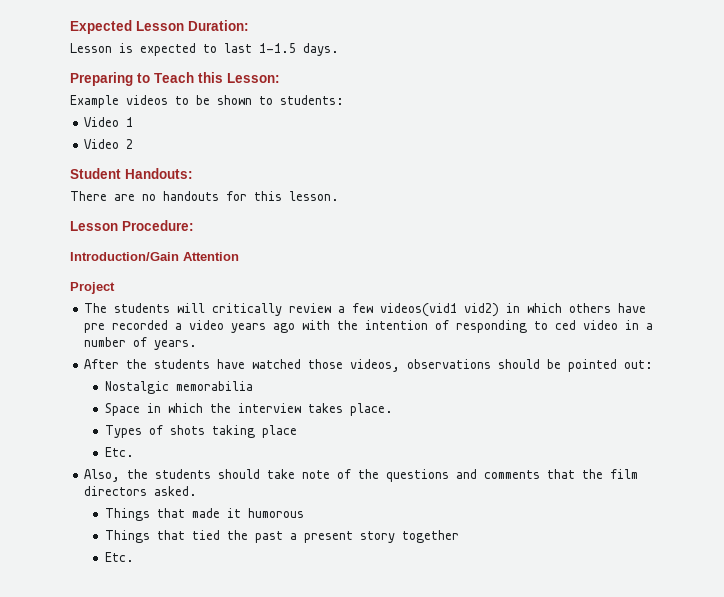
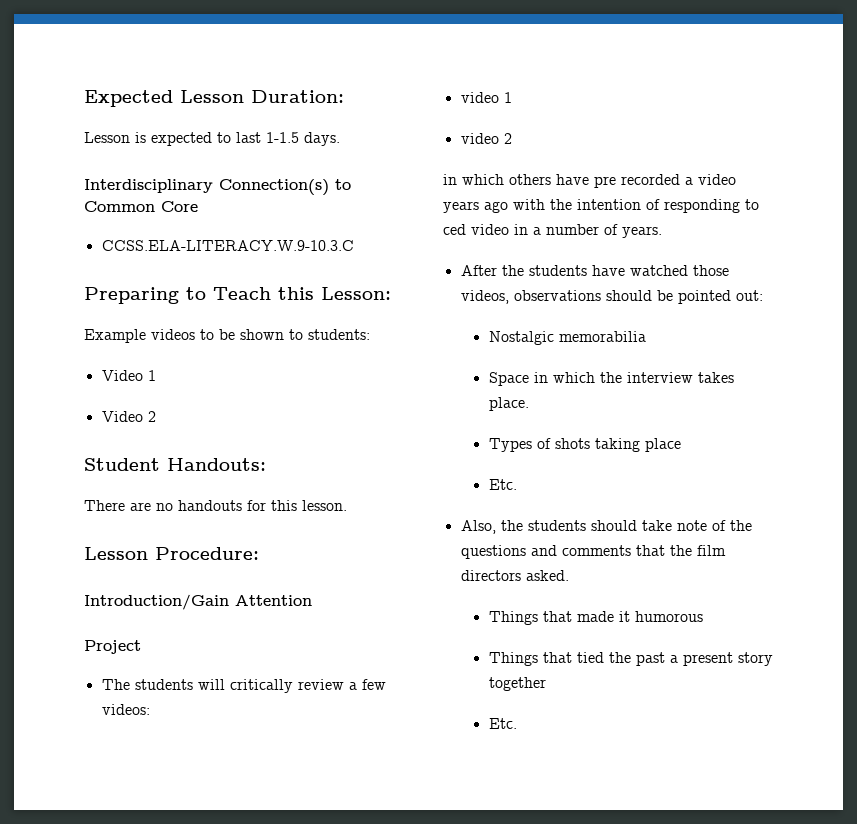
+ Interdisciplinary Connection(s) to Common Core
+ CCSS.ELA-LITERACY.W.9-10.3.C
- The students will critically review a few videos(vid1 vid2) in which others have pre recorded a video years ago with the intention of responding to ced video in a number of years.
+ The students will critically review a few videos:
+ video 1
+ video 2
+ in which others have pre recorded a video years ago with the intention of responding to ced video in a number of years.

